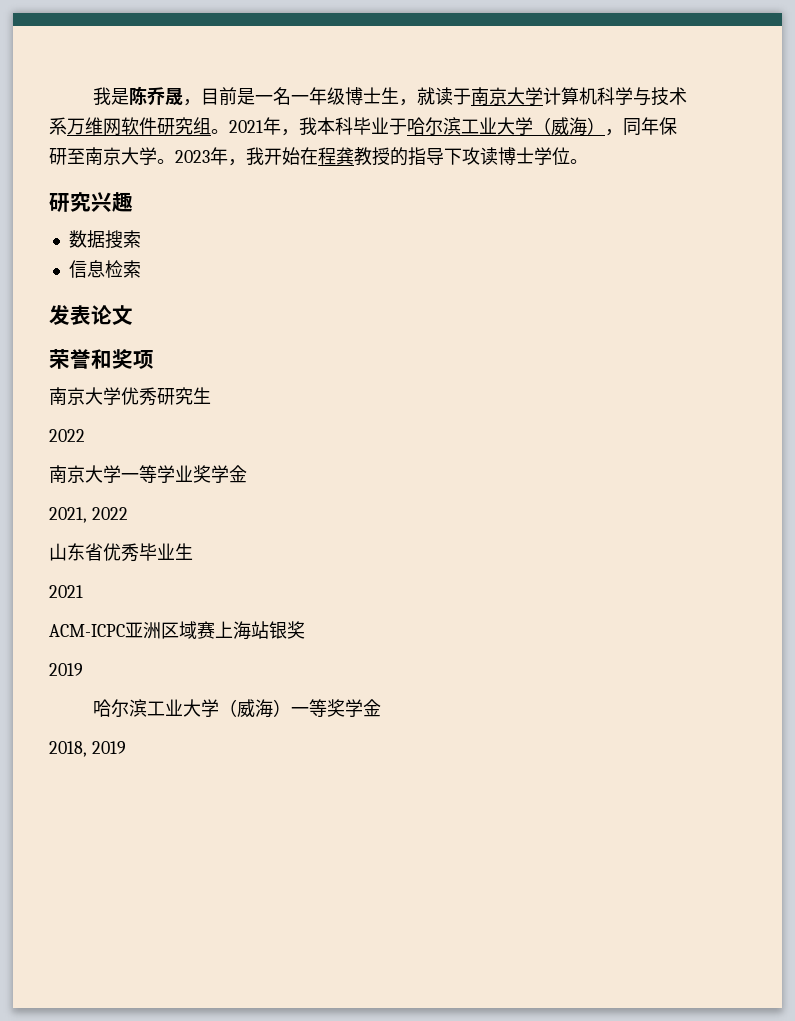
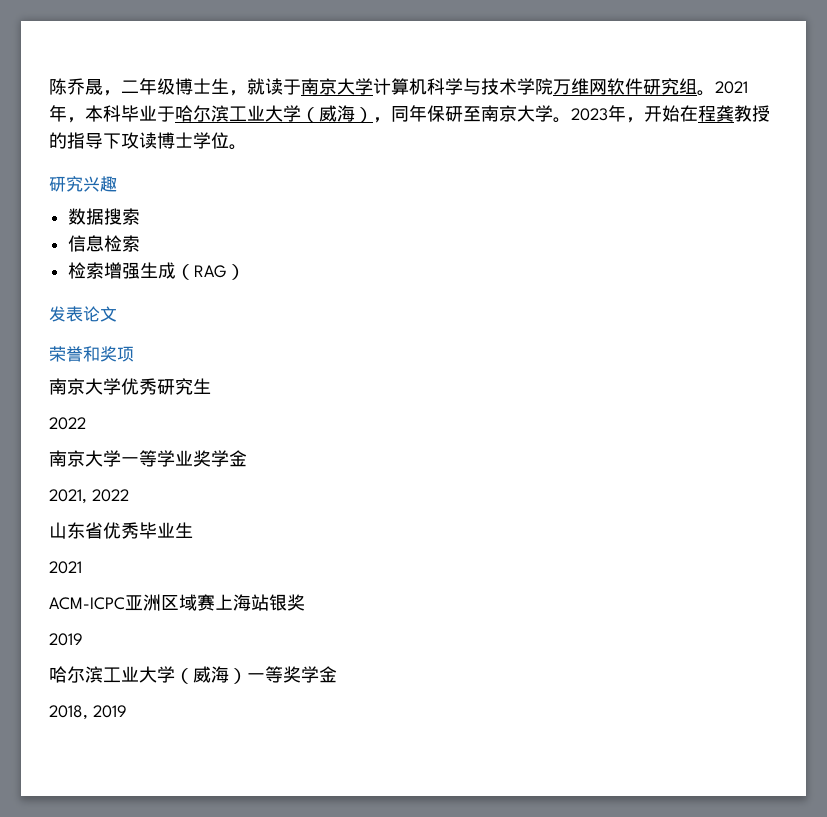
- 我是陈乔晟，目前是一名一年级博士生，就读于南京大学计算机科学与技术系万维网软件研究组。
+ 陈乔晟，二年级博士生，就读于南京大学计算机科学与技术学院万维网软件研究组。
- 2021年，我本科毕业于哈尔滨工业大学（威海），同年保研至南京大学。
+ 2021年，本科毕业于哈尔滨工业大学（威海），同年保研至南京大学。
- 2023年，我开始在程龚教授的指导下攻读博士学位。
+ 2023年，开始在程龚教授的指导下攻读博士学位。
+ 检索增强生成（RAG）

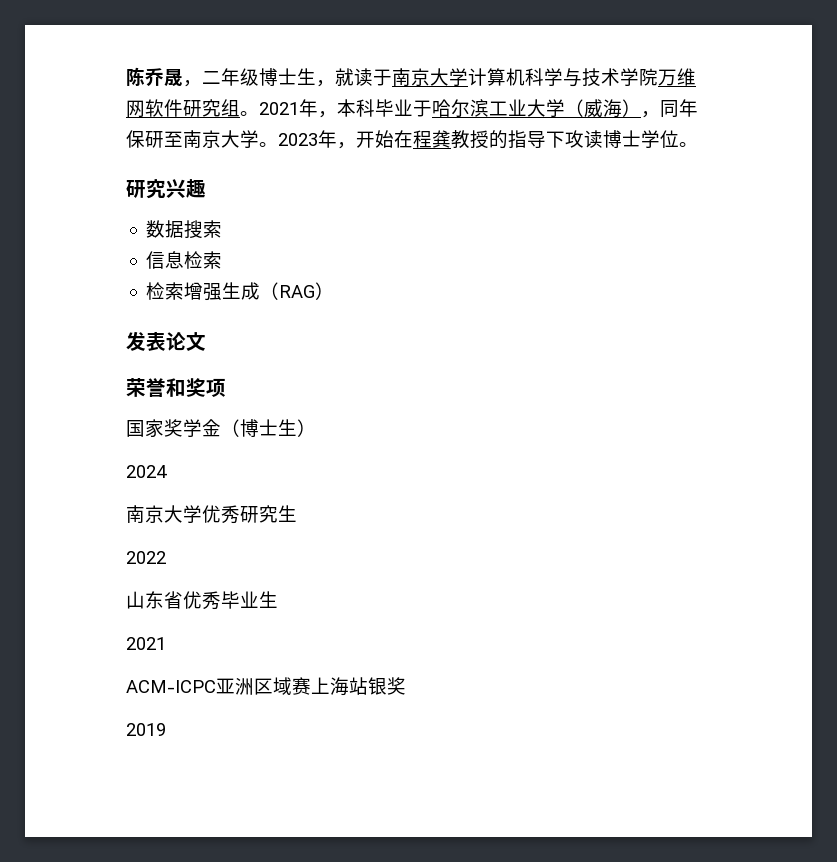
+ 国家奖学金（博士生）
+ 2024
- 南京大学一等学业奖学金
- 2021, 2022
- 哈尔滨工业大学（威海）一等奖学金
- 2018, 2019

